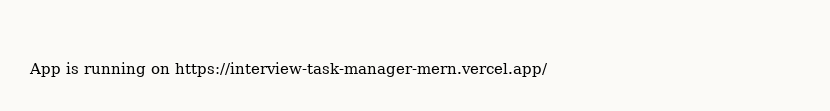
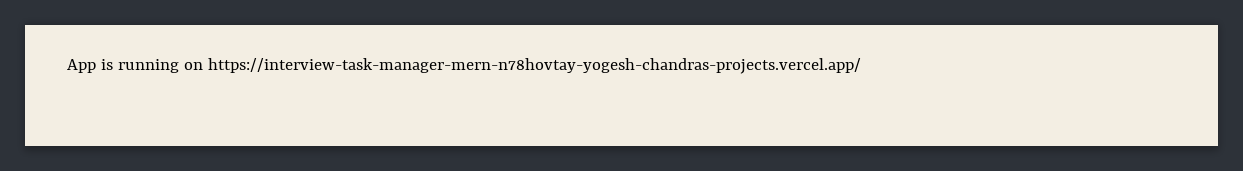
- App is running on https://interview-task-manager-mern.vercel.app/
+ App is running on https://interview-task-manager-mern-n78hovtay-yogesh-chandras-projects.vercel.app/

